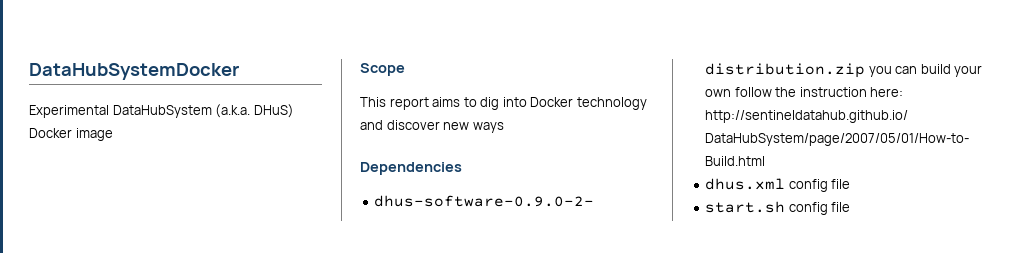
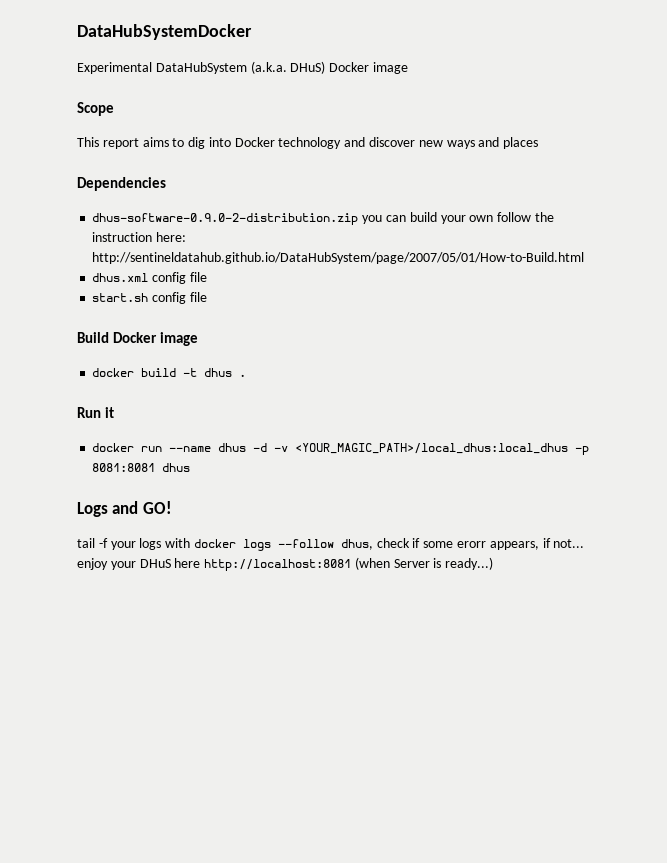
- This report aims to dig into Docker technology and discover new ways
+ This report aims to dig into Docker technology and discover new ways and places
+ Build Docker image
+ docker build -t dhus .
+ Run it
+ docker run --name dhus -d -v <YOUR_MAGIC_PATH>/local_dhus:local_dhus -p 8081:8081 dhus
+ Logs and GO!
+ tail -f your logs with docker logs --follow dhus, check if some erorr appears, if not... enjoy your DHuS here http://localhost:8081 (when Server is ready...)

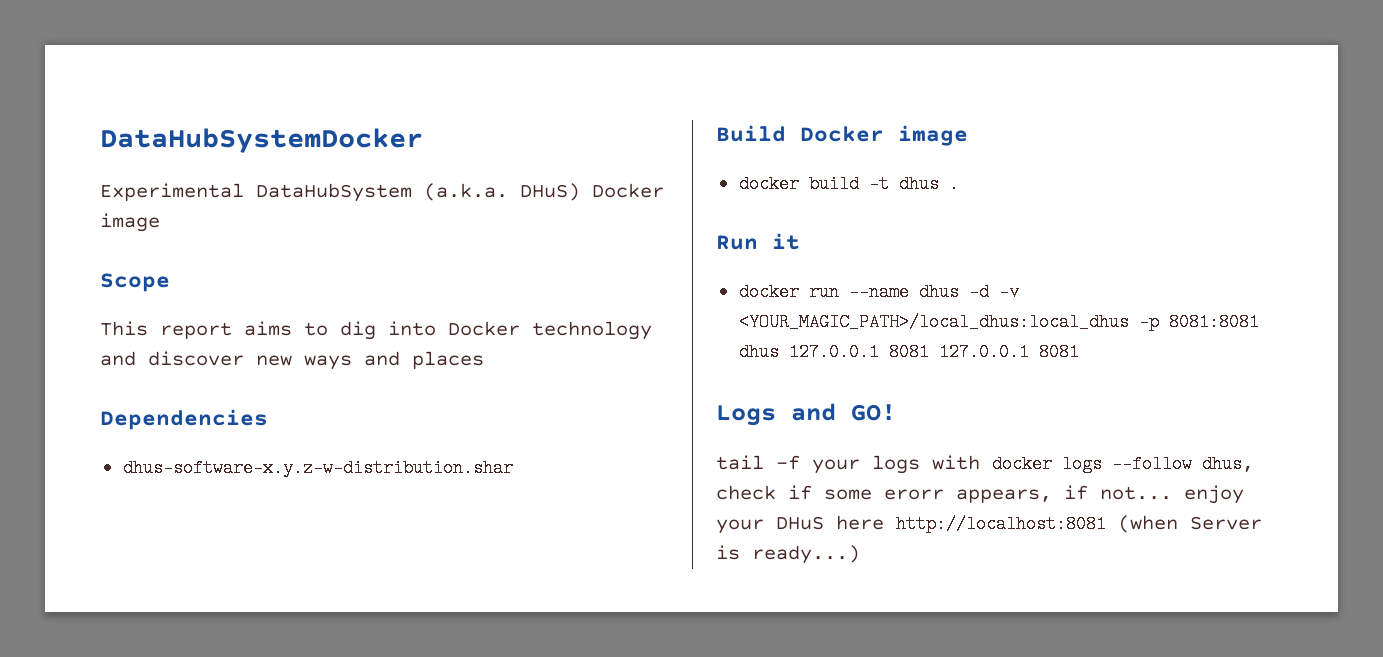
- dhus-software-0.9.0-2-distribution.zip you can build your own follow the instruction here: http://sentineldatahub.github.io/DataHubSystem/page/2007/05/01/How-to-Build.html
- dhus.xml config file
- start.sh config file
+ dhus-software-x.y.z-w-distribution.shar
- docker run --name dhus -d -v <YOUR_MAGIC_PATH>/local_dhus:local_dhus -p 8081:8081 dhus
+ docker run --name dhus -d -v <YOUR_MAGIC_PATH>/local_dhus:local_dhus -p 8081:8081 dhus 127.0.0.1 8081 127.0.0.1 8081

